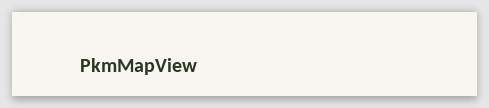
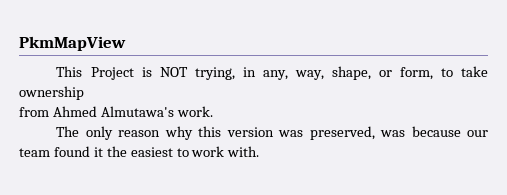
+ This Project is NOT trying, in any, way, shape, or form, to take ownership
+ from Ahmed Almutawa's work.
+ The only reason why this version was preserved, was because our team found it the easiest to work with.

